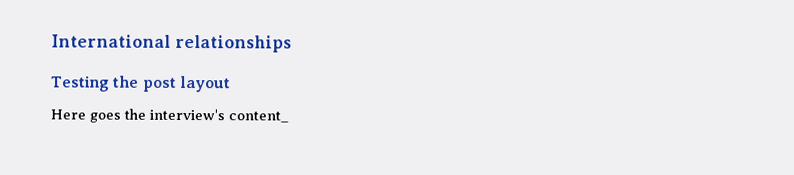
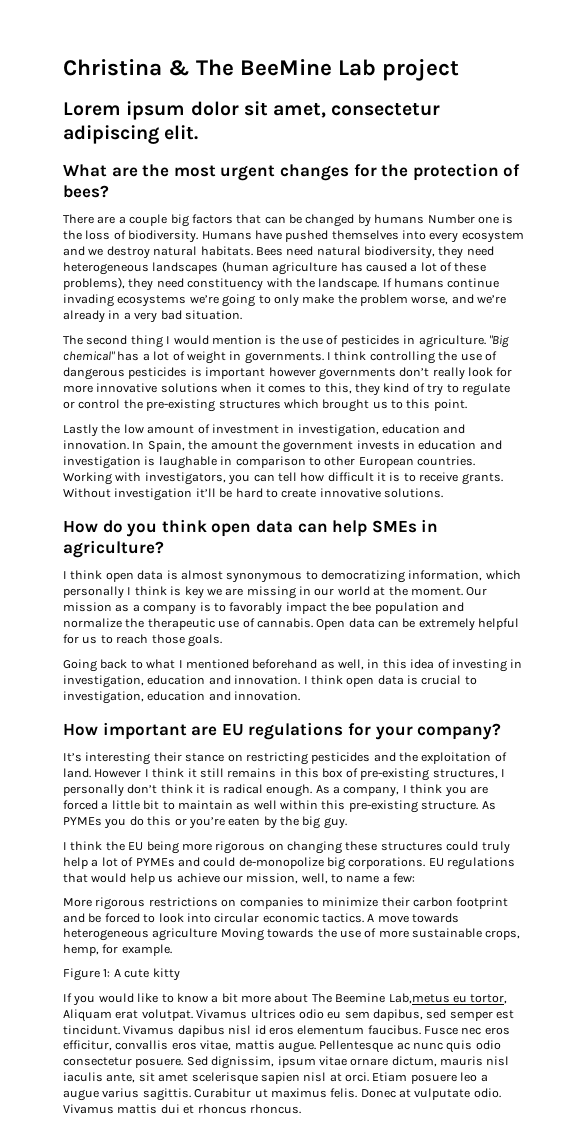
- International relationships
- Testing the post layout
- Here goes the interview's content_
+ Christina & The BeeMine Lab project
+ Lorem ipsum dolor sit amet, consectetur adipiscing elit.
+ What are the most urgent changes for the protection of bees?
+ There are a couple big factors that can be changed by humans Number one is the loss of biodiversity. Humans have pushed themselves into every ecosystem and we destroy natural habitats. Bees need natural biodiversity, they need heterogeneous landscapes (human agriculture has caused a lot of these problems), they need constituency with the landscape. If humans continue invading ecosystems we’re going to only make the problem worse, and we’re already in a very bad situation.
+ The second thing I would mention is the use of pesticides in agriculture. "Big chemical" has a lot of weight in governments. I think controlling the use of dangerous pesticides is important however governments don’t really look for more innovative solutions when it comes to this, they kind of try to regulate or control the pre-existing structures which brought us to this point.
+ Lastly the low amount of investment in investigation, education and innovation. In Spain, the amount the government invests in education and investigation is laughable in comparison to other European countries. Working with investigators, you can tell how difficult it is to receive grants. Without investigation it’ll be hard to create innovative solutions.
+ How do you think open data can help SMEs in agriculture?
+ I think open data is almost synonymous to democratizing information, which personally I think is key we are missing in our world at the moment. Our mission as a company is to favorably impact the bee population and normalize the therapeutic use of cannabis. Open data can be extremely helpful for us to reach those goals.
+ Going back to what I mentioned beforehand as well, in this idea of investing in investigation, education and innovation. I think open data is crucial to investigation, education and innovation.
+ How important are EU regulations for your company?
+ It’s interesting their stance on restricting pesticides and the exploitation of land. However I think it still remains in this box of pre-existing structures, I personally don’t think it is radical enough. As a company, I think you are forced a little bit to maintain as well within this pre-existing structure. As PYMEs you do this or you’re eaten by the big guy.
+ I think the EU being more rigorous on changing these structures could truly help a lot of PYMEs and could de-monopolize big corporations. EU regulations that would help us achieve our mission, well, to name a few:
+ More rigorous restrictions on companies to minimize their carbon footprint and be forced to look into circular economic tactics. A move towards heterogeneous agriculture Moving towards the use of more sustainable crops, hemp, for example.
+ Figure 1: A cute kitty
+ If you would like to know a bit more about The Beemine Lab,metus eu tortor, Aliquam erat volutpat. Vivamus ultrices odio eu sem dapibus, sed semper est tincidunt. Vivamus dapibus nisl id eros elementum faucibus. Fusce nec eros efficitur, convallis eros vitae, mattis augue. Pellentesque ac nunc quis odio consectetur posuere. Sed dignissim, ipsum vitae ornare dictum, mauris nisl iaculis ante, sit amet scelerisque sapien nisl at orci. Etiam posuere leo a augue varius sagittis. Curabitur ut maximus felis. Donec at vulputate odio. Vivamus mattis dui et rhoncus rhoncus.

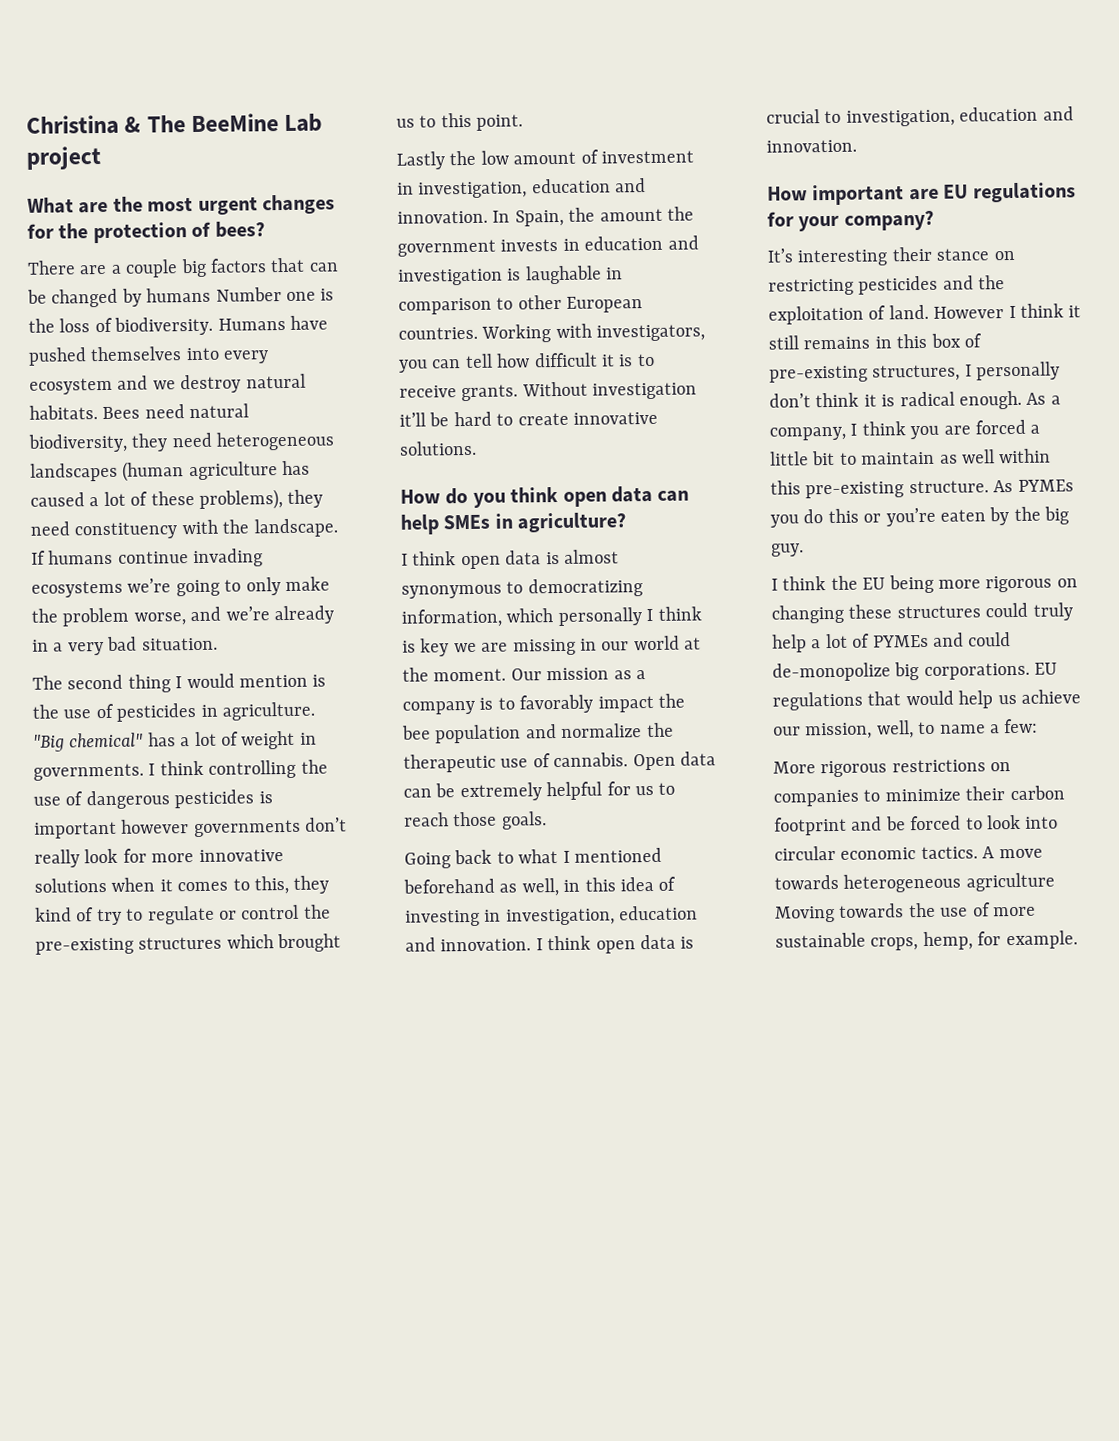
- Lorem ipsum dolor sit amet, consectetur adipiscing elit.
- Figure 1: A cute kitty
- If you would like to know a bit more about The Beemine Lab,metus eu tortor, Aliquam erat volutpat. Vivamus ultrices odio eu sem dapibus, sed semper est tincidunt. Vivamus dapibus nisl id eros elementum faucibus. Fusce nec eros efficitur, convallis eros vitae, mattis augue. Pellentesque ac nunc quis odio consectetur posuere. Sed dignissim, ipsum vitae ornare dictum, mauris nisl iaculis ante, sit amet scelerisque sapien nisl at orci. Etiam posuere leo a augue varius sagittis. Curabitur ut maximus felis. Donec at vulputate odio. Vivamus mattis dui et rhoncus rhoncus.

